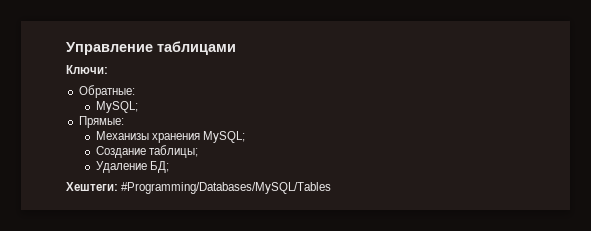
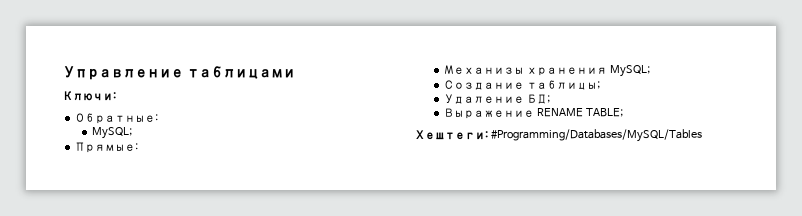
+ Выражение RENAME TABLE;

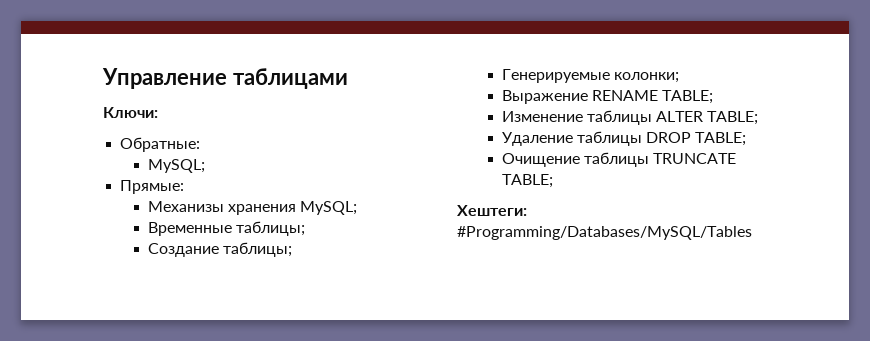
+ Временные таблицы;
- Удаление БД;
+ Генерируемые колонки;
+ Изменение таблицы ALTER TABLE;
+ Удаление таблицы DROP TABLE;
+ Очищение таблицы TRUNCATE TABLE;

